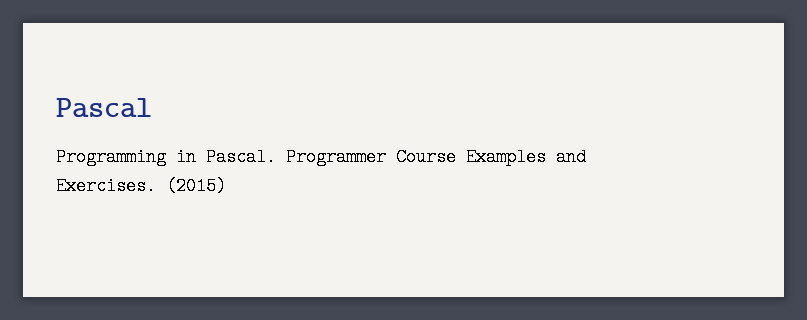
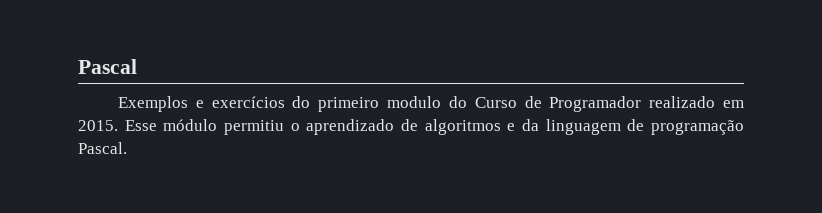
- Programming in Pascal. Programmer Course Examples and Exercises. (2015)
+ Exemplos e exercícios do primeiro modulo do Curso de Programador realizado em 2015. Esse módulo permitiu o aprendizado de algoritmos e da linguagem de programação Pascal.

